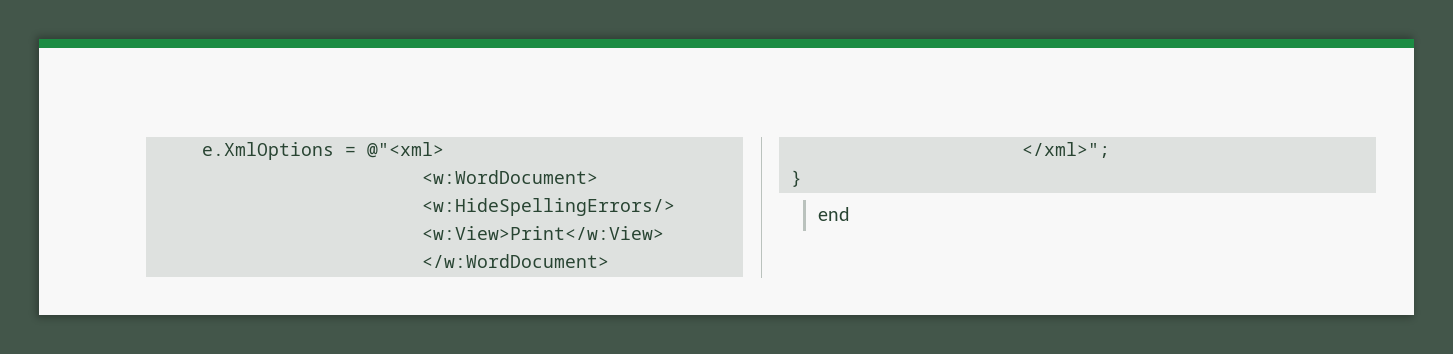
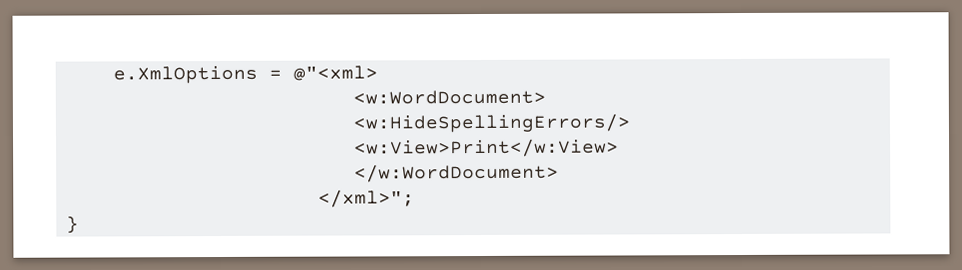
- end

